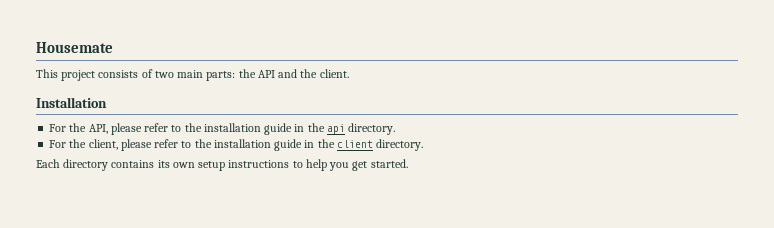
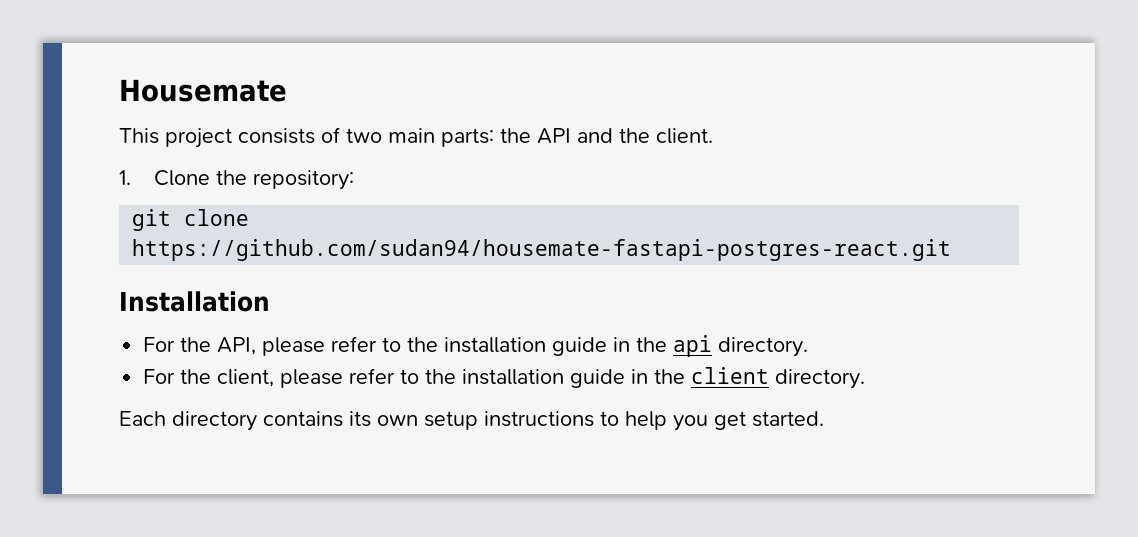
+ 1. Clone the repository:
+ git clone https://github.com/sudan94/housemate-fastapi-postgres-react.git

